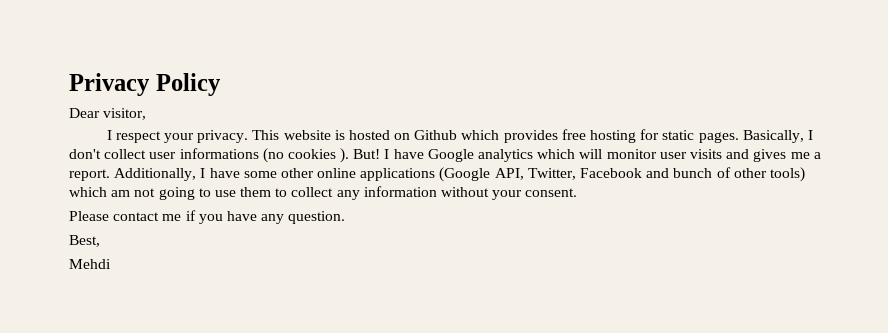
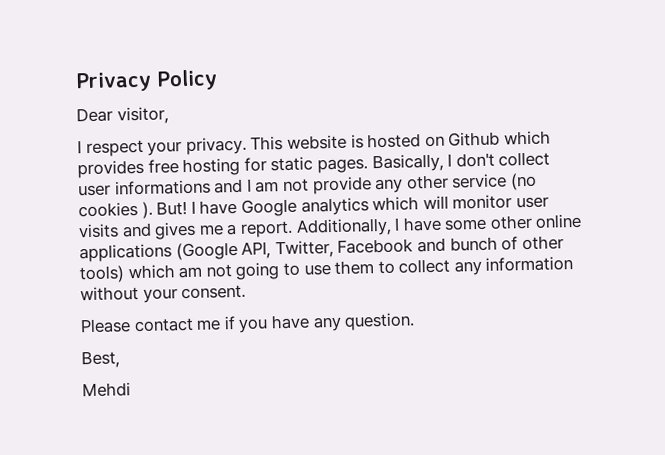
- Basically, I don't collect user informations (no cookies ).
+ Basically, I don't collect user informations and I am not provide any other service (no cookies ).

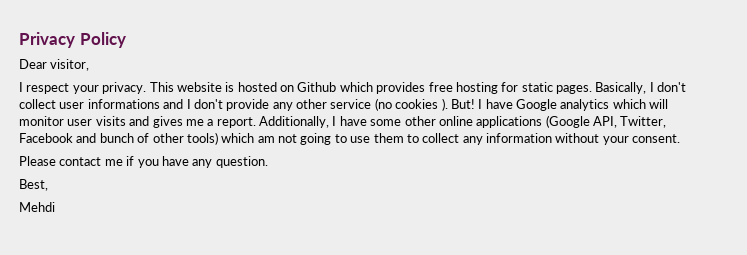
- Basically, I don't collect user informations and I am not provide any other service (no cookies ).
+ Basically, I don't collect user informations and I don't provide any other service (no cookies ).

